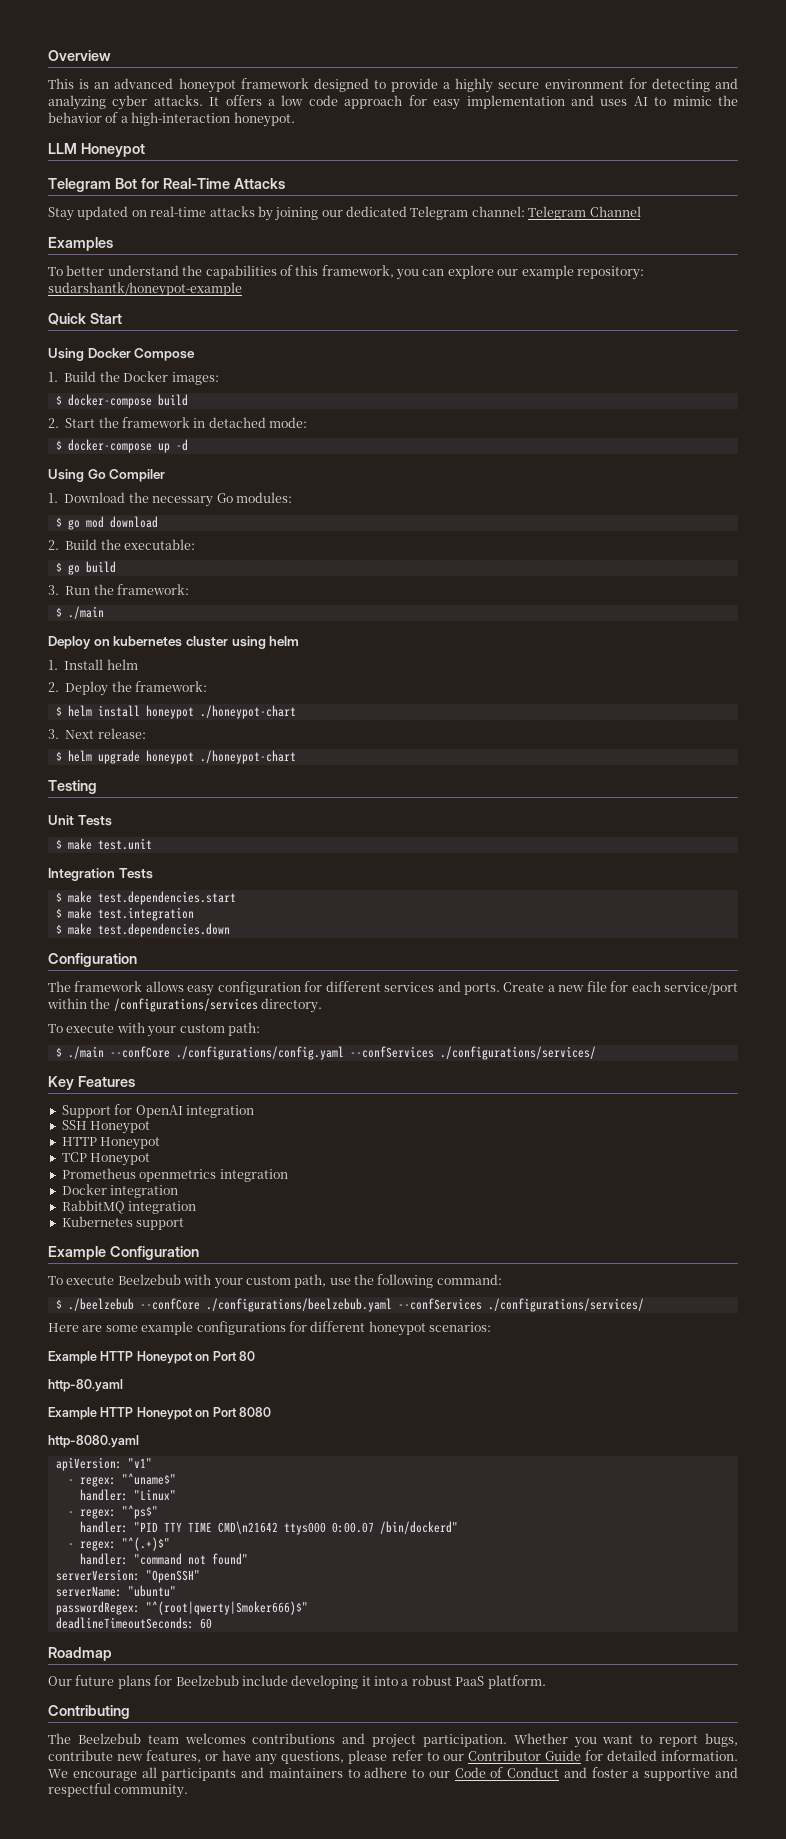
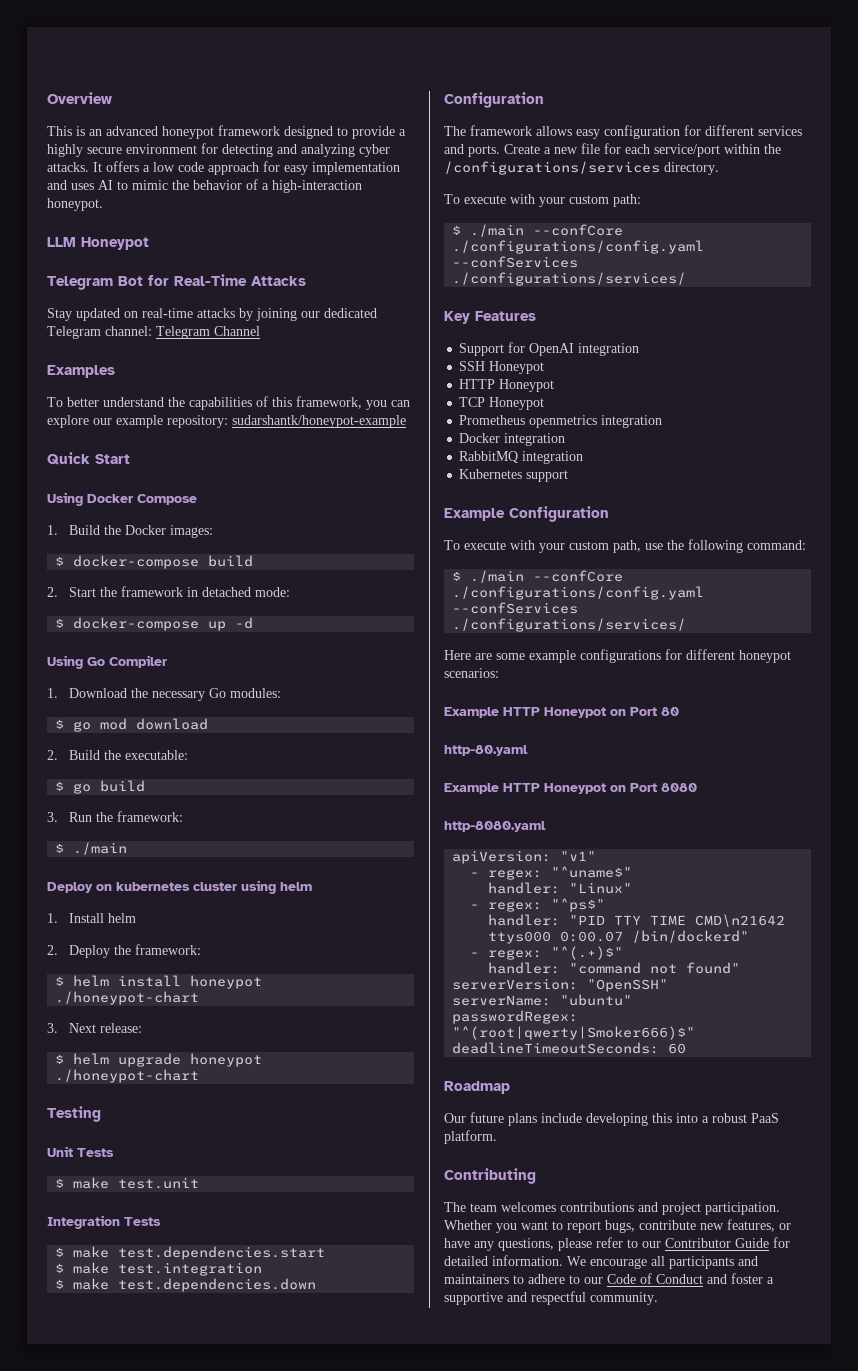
- To execute Beelzebub with your custom path, use the following command:
- $ ./beelzebub --confCore ./configurations/beelzebub.yaml --confServices ./configurations/services/
+ To execute with your custom path, use the following command:
+ $ ./main --confCore ./configurations/config.yaml --confServices ./configurations/services/
- Our future plans for Beelzebub include developing it into a robust PaaS platform.
+ Our future plans include developing this into a robust PaaS platform.
- The Beelzebub team welcomes contributions and project participation.
+ The team welcomes contributions and project participation.

